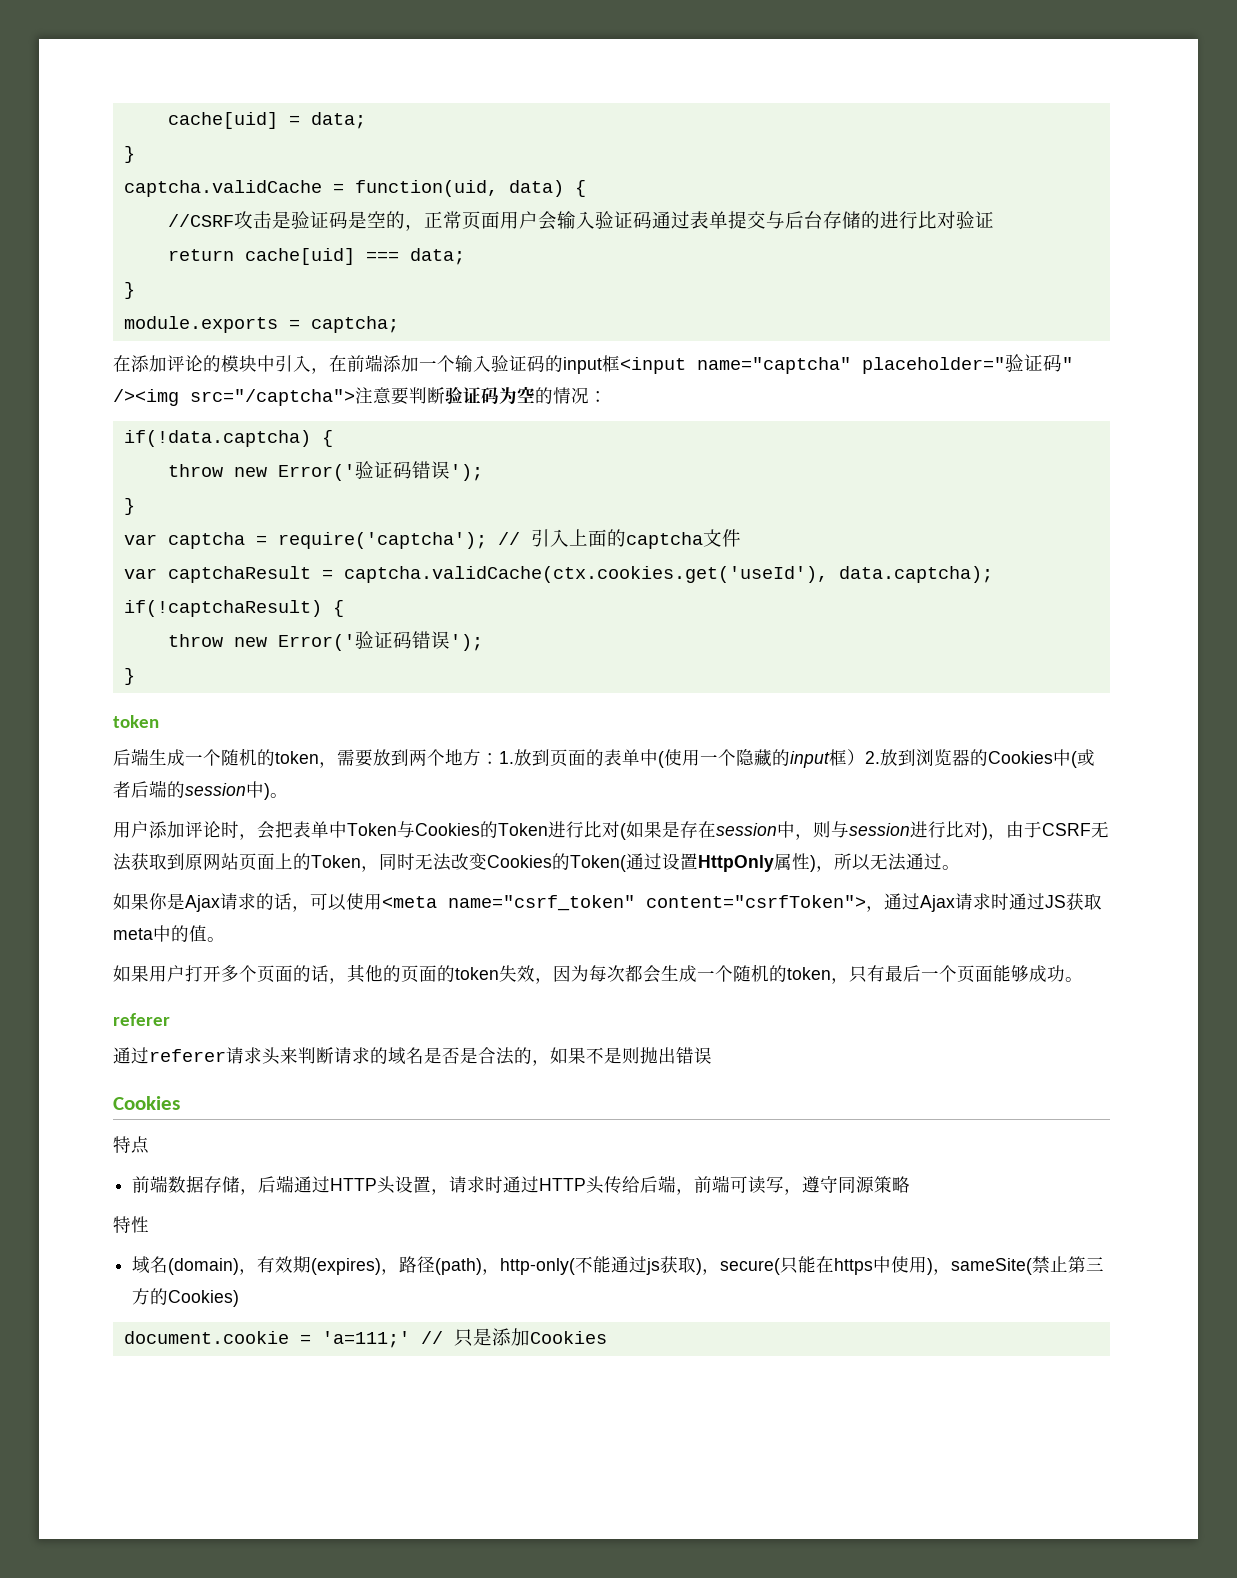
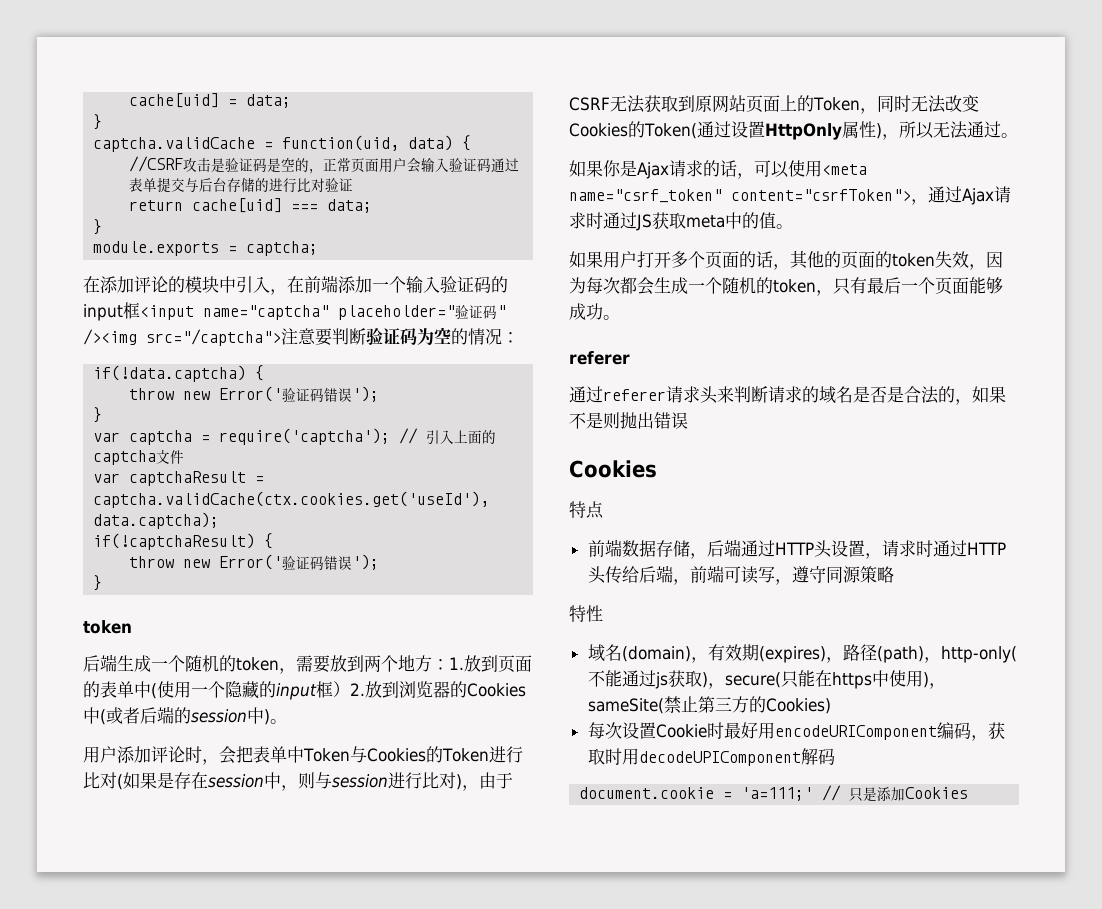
+ 每次设置Cookie时最好用encodeURIComponent编码，获取时用decodeUPIComponent解码

